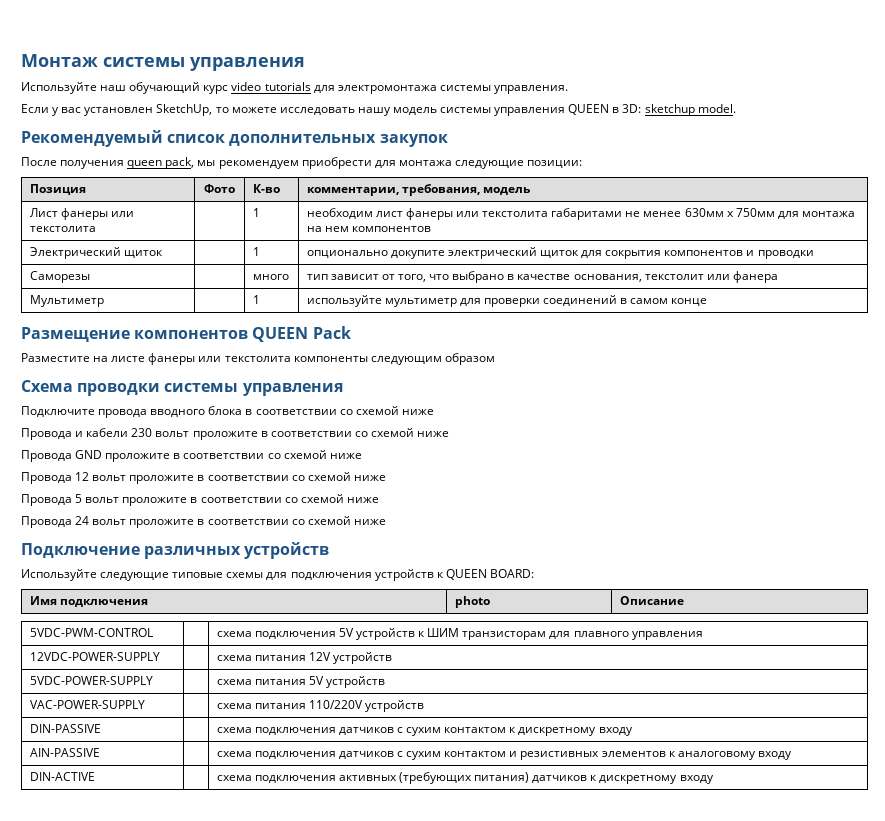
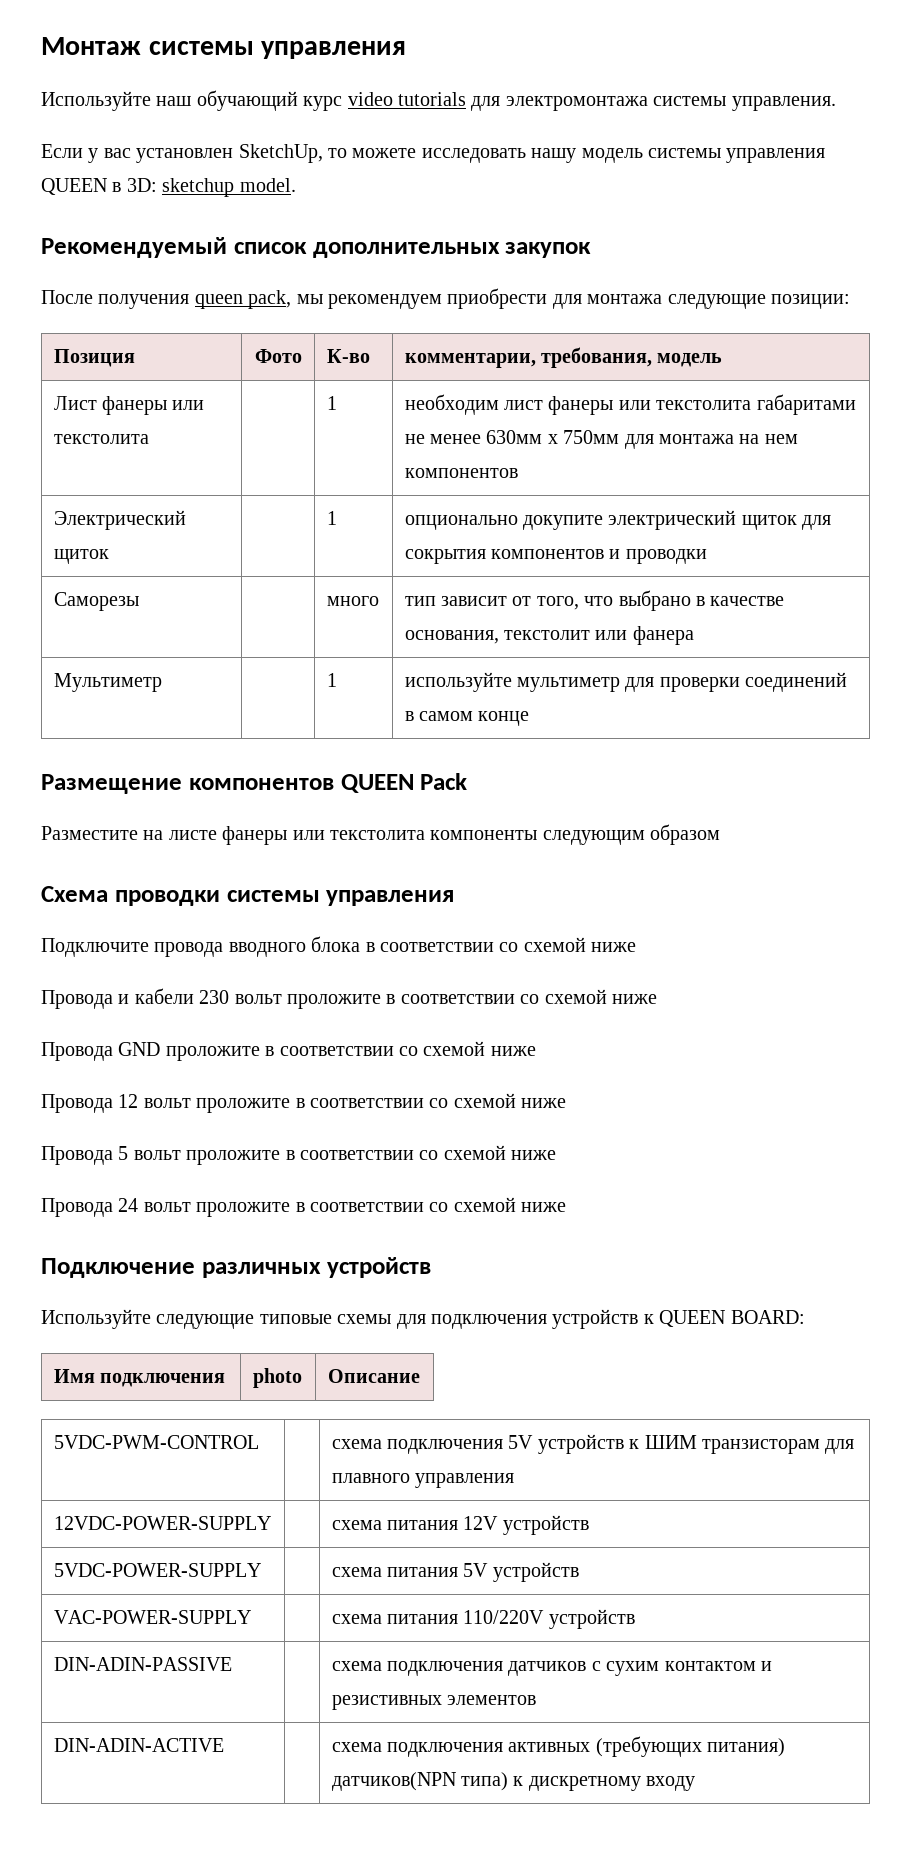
- DIN-PASSIVE | | схема подключения датчиков с сухим контактом к дискретному входу
- AIN-PASSIVE | | схема подключения датчиков с сухим контактом и резистивных элементов к аналоговому входу
- DIN-ACTIVE | | схема подключения активных (требующих питания) датчиков к дискретному входу
+ DIN-ADIN-PASSIVE | | схема подключения датчиков с сухим контактом и резистивных элементов
+ DIN-ADIN-ACTIVE | | схема подключения активных (требующих питания) датчиков(NPN типа) к дискретному входу

